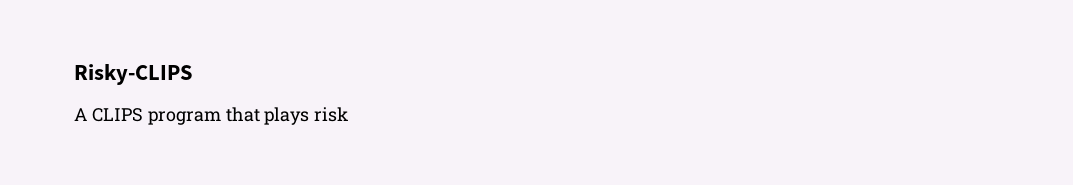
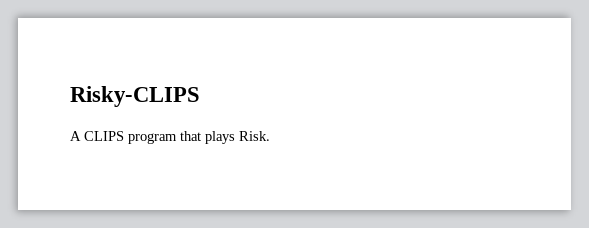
- A CLIPS program that plays risk
+ A CLIPS program that plays Risk.

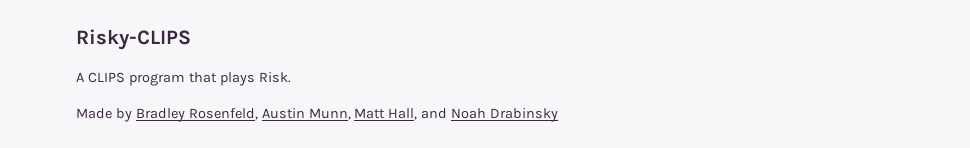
+ Made by Bradley Rosenfeld, Austin Munn, Matt Hall, and Noah Drabinsky

